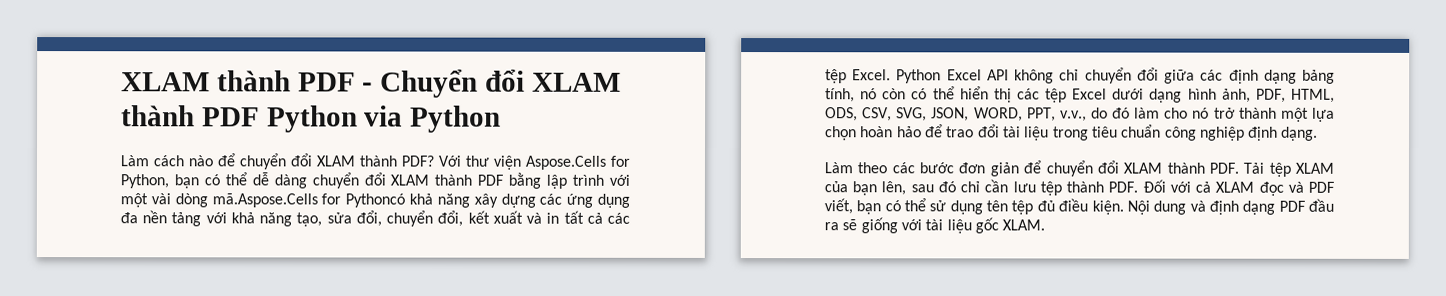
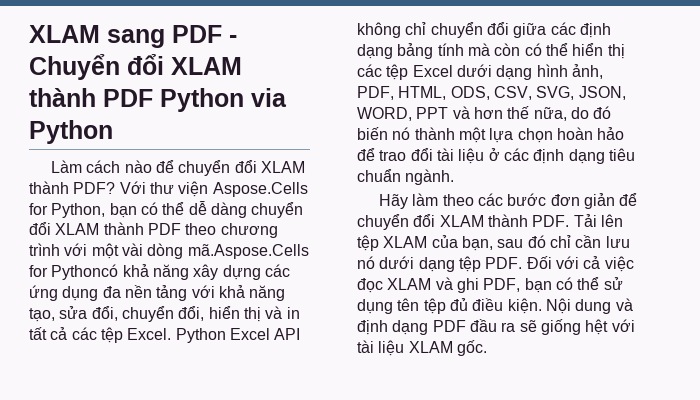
- XLAM thành PDF - Chuyển đổi XLAM thành PDF Python via Python
+ XLAM sang PDF - Chuyển đổi XLAM thành PDF Python via Python
- Với thư viện Aspose.Cells for Python, bạn có thể dễ dàng chuyển đổi XLAM thành PDF bằng lập trình với một vài dòng mã.Aspose.Cells for Pythoncó khả năng xây dựng các ứng dụng đa nền tảng với khả năng tạo, sửa đổi, chuyển đổi, kết xuất và in tất cả các tệp Excel.
+ Với thư viện Aspose.Cells for Python, bạn có thể dễ dàng chuyển đổi XLAM thành PDF theo chương trình với một vài dòng mã.Aspose.Cells for Pythoncó khả năng xây dựng các ứng dụng đa nền tảng với khả năng tạo, sửa đổi, chuyển đổi, hiển thị và in tất cả các tệp Excel.
- Python Excel API không chỉ chuyển đổi giữa các định dạng bảng tính, nó còn có thể hiển thị các tệp Excel dưới dạng hình ảnh, PDF, HTML, ODS, CSV, SVG, JSON, WORD, PPT, v.v., do đó làm cho nó trở thành một lựa chọn hoàn hảo để trao đổi tài liệu trong tiêu chuẩn công nghiệp định dạng.
- Làm theo các bước đơn giản để chuyển đổi XLAM thành PDF. Tải tệp XLAM của bạn lên, sau đó chỉ cần lưu tệp thành PDF. Đối với cả XLAM đọc và PDF viết, bạn có thể sử dụng tên tệp đủ điều kiện.
+ Python Excel API không chỉ chuyển đổi giữa các định dạng bảng tính mà còn có thể hiển thị các tệp Excel dưới dạng hình ảnh, PDF, HTML, ODS, CSV, SVG, JSON, WORD, PPT và hơn thế nữa, do đó biến nó thành một lựa chọn hoàn hảo để trao đổi tài liệu ở các định dạng tiêu chuẩn ngành.
+ Hãy làm theo các bước đơn giản để chuyển đổi XLAM thành PDF. Tải lên tệp XLAM của bạn, sau đó chỉ cần lưu nó dưới dạng tệp PDF. Đối với cả việc đọc XLAM và ghi PDF, bạn có thể sử dụng tên tệp đủ điều kiện.
- Nội dung và định dạng PDF đầu ra sẽ giống với tài liệu gốc XLAM.
+ Nội dung và định dạng PDF đầu ra sẽ giống hệt với tài liệu XLAM gốc.

